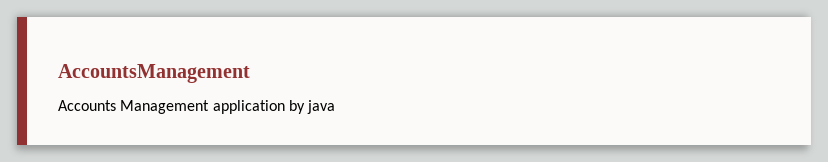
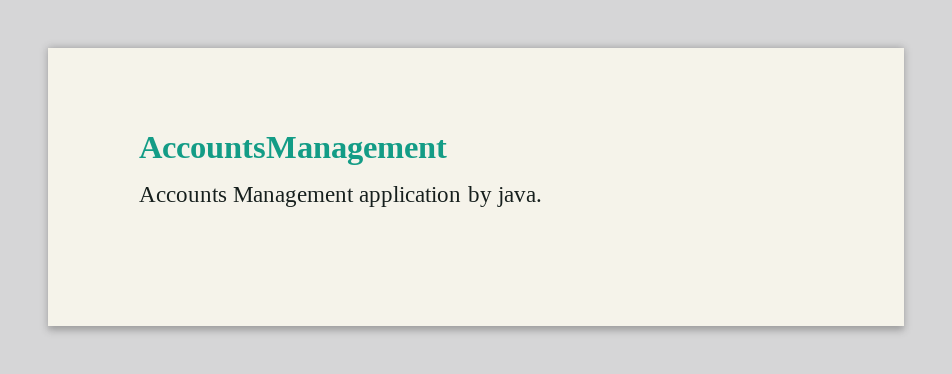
- Accounts Management application by java
+ Accounts Management application by java.

